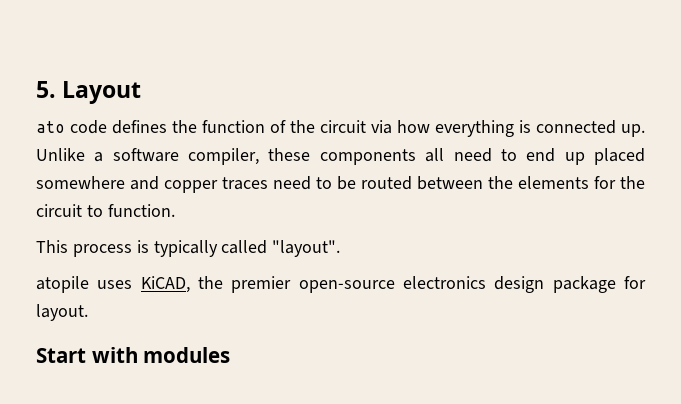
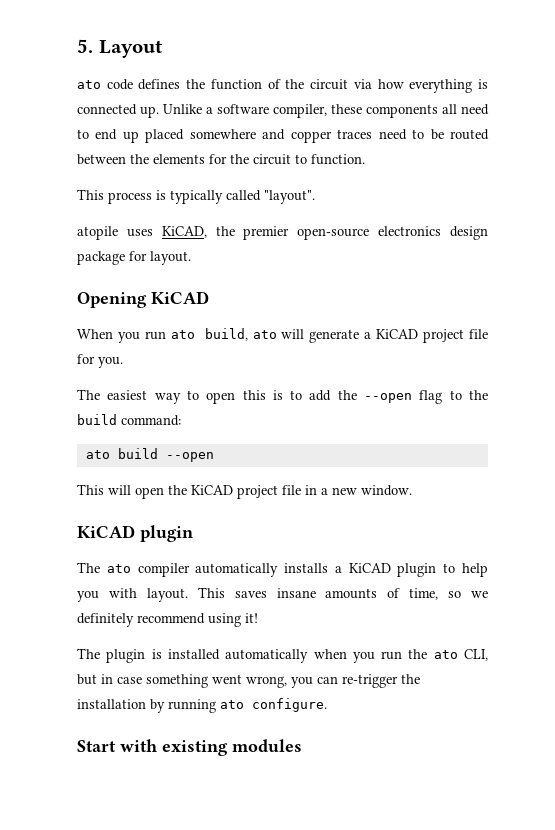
+ Opening KiCAD
+ When you run ato build, ato will generate a KiCAD project file for you.
+ The easiest way to open this is to add the --open flag to the build command:
+ ato build --open
+ This will open the KiCAD project file in a new window.
+ KiCAD plugin
+ The ato compiler automatically installs a KiCAD plugin to help you with layout. This saves insane amounts of time, so we definitely recommend using it!
+ The plugin is installed automatically when you run the ato CLI, but in case something went wrong, you can re-trigger the installation by running ato configure.
- Start with modules
+ Start with existing modules

